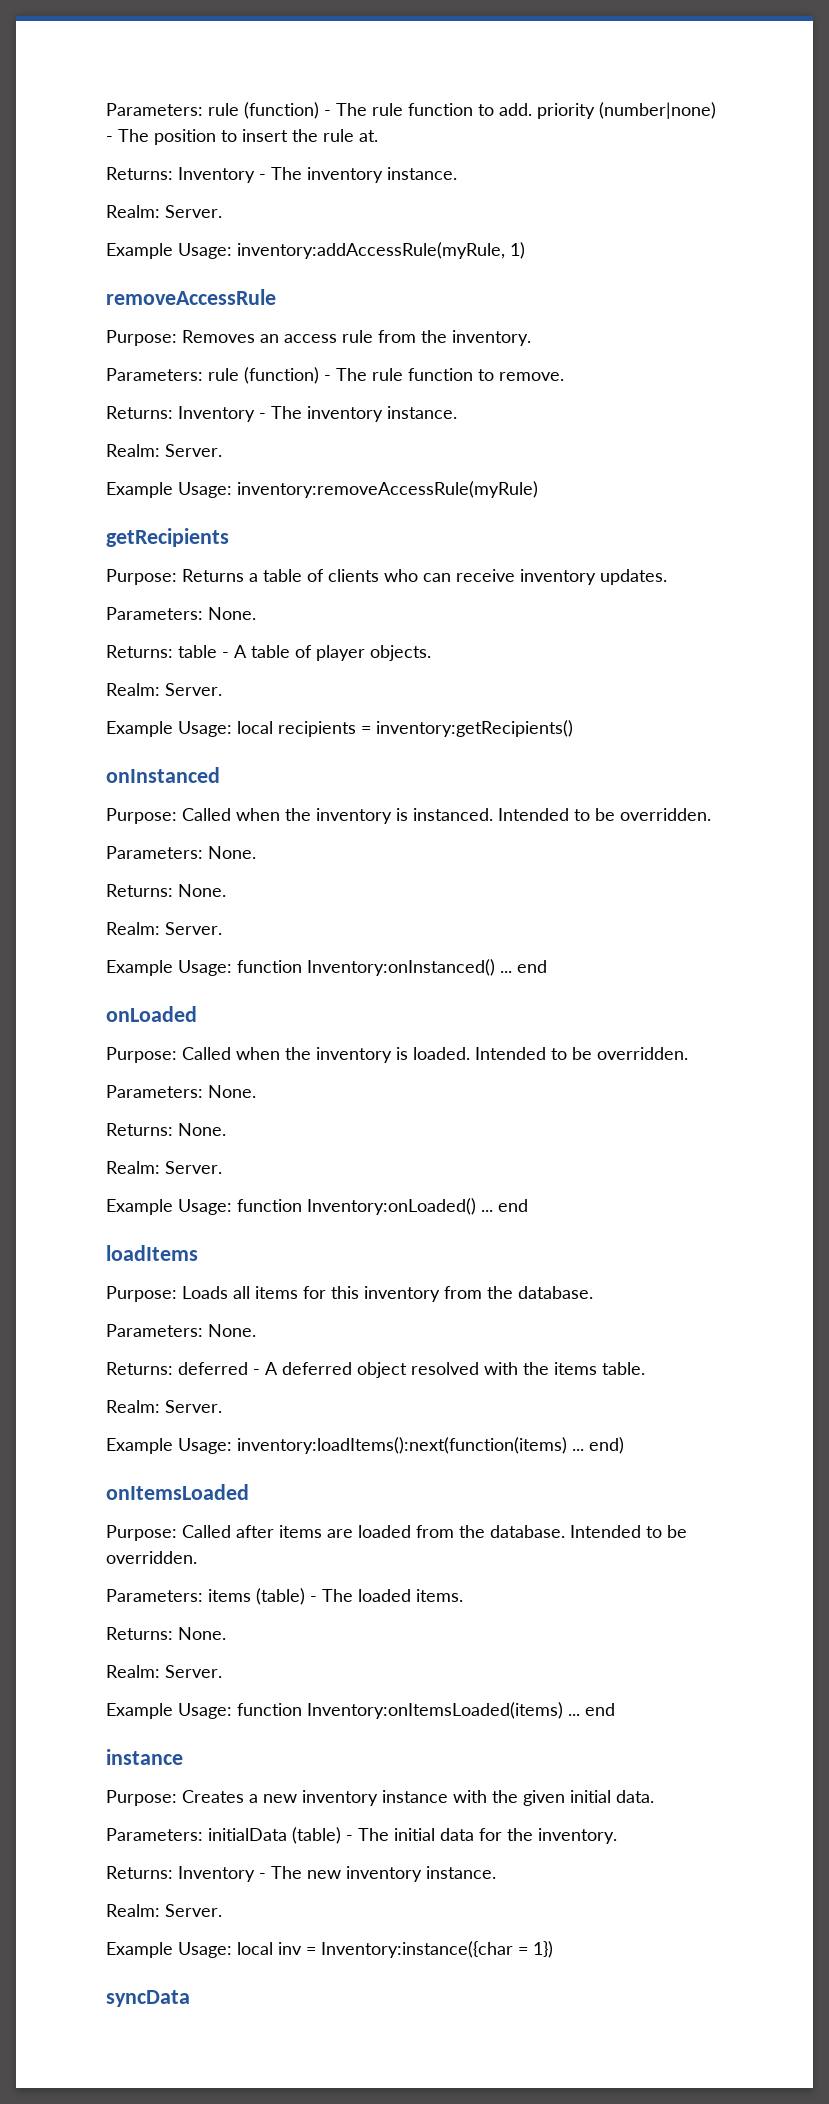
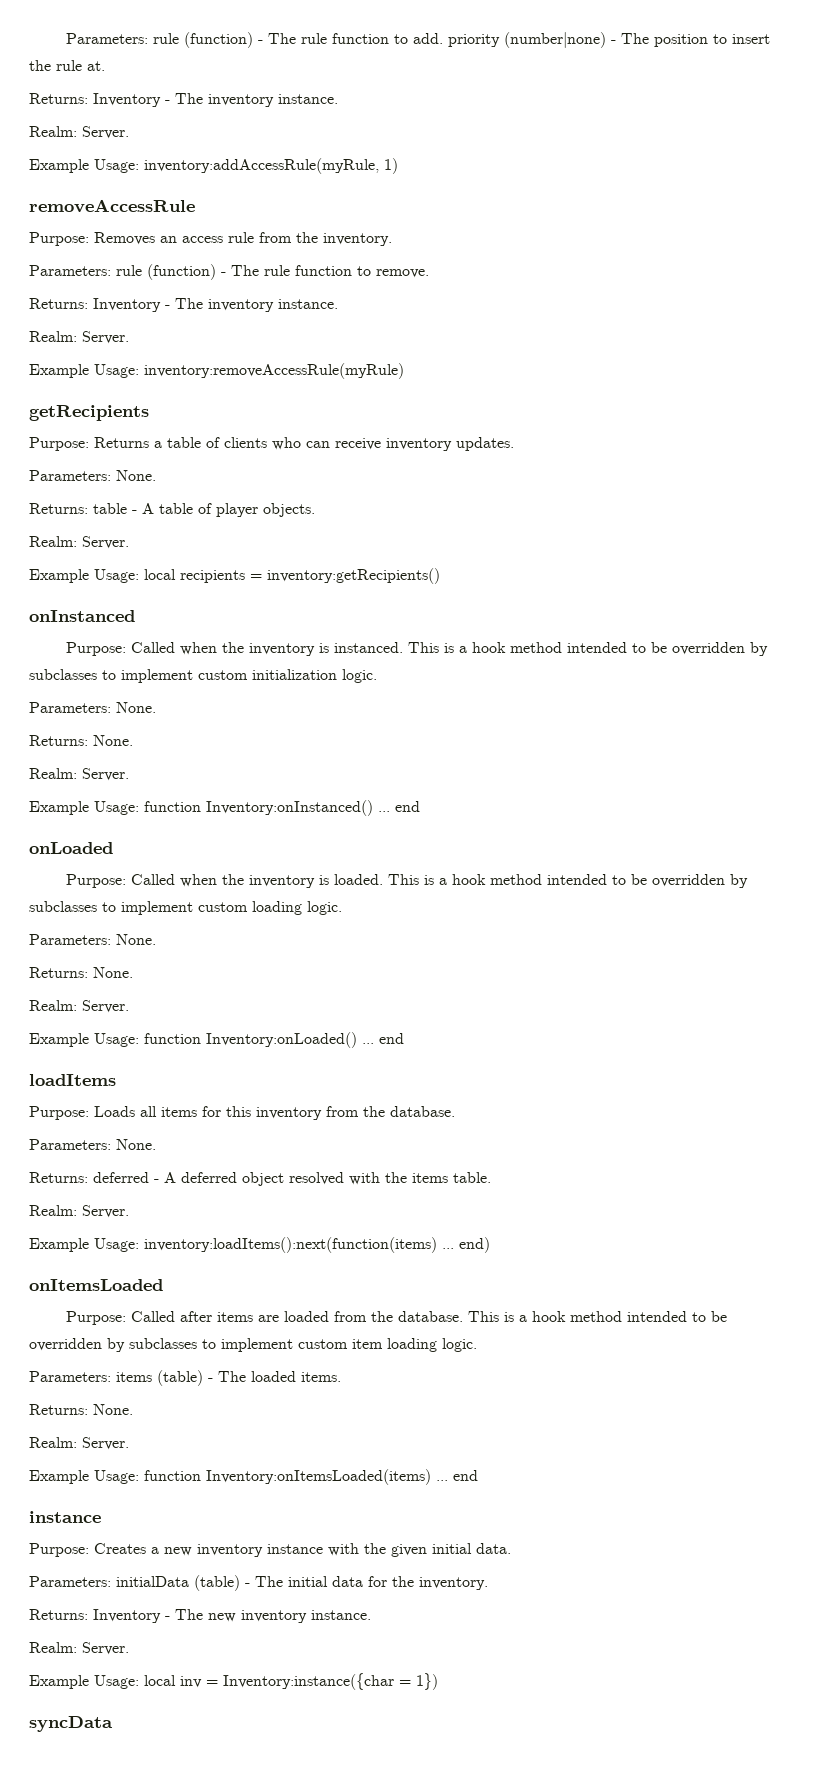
- Purpose: Called when the inventory is instanced. Intended to be overridden.
+ Purpose: Called when the inventory is instanced. This is a hook method intended to be overridden by subclasses to implement custom initialization logic.
- Purpose: Called when the inventory is loaded. Intended to be overridden.
+ Purpose: Called when the inventory is loaded. This is a hook method intended to be overridden by subclasses to implement custom loading logic.
- Purpose: Called after items are loaded from the database. Intended to be overridden.
+ Purpose: Called after items are loaded from the database. This is a hook method intended to be overridden by subclasses to implement custom item loading logic.

